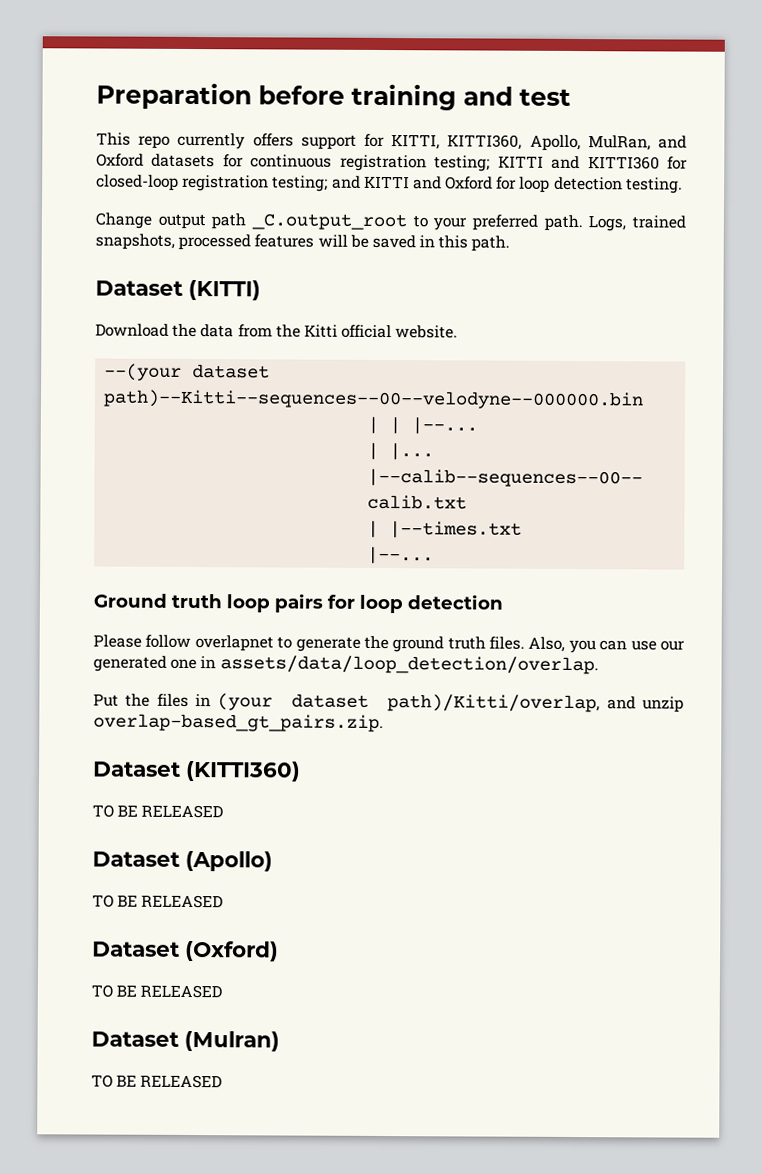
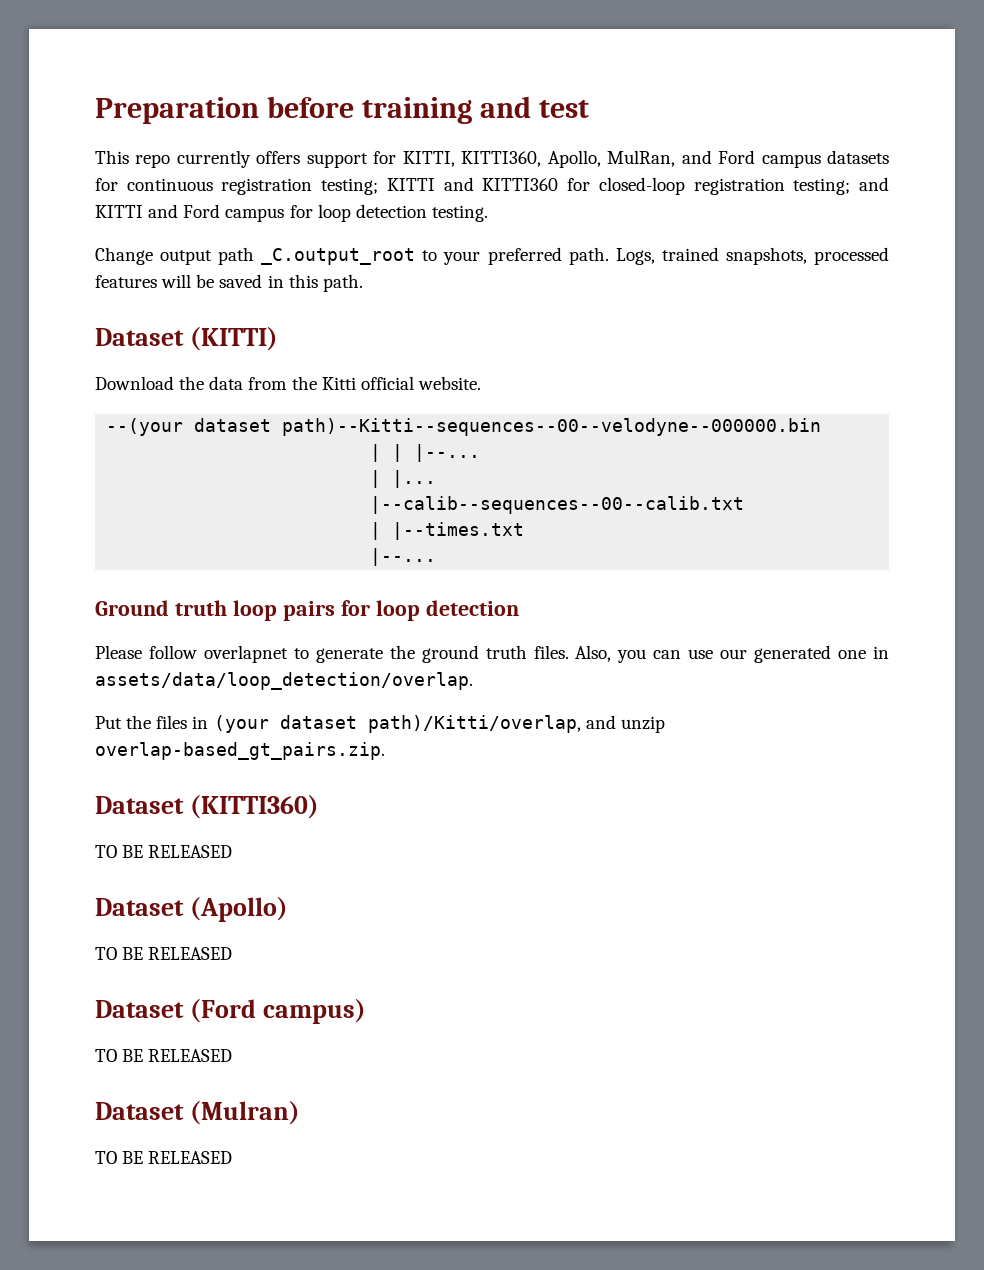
- This repo currently offers support for KITTI, KITTI360, Apollo, MulRan, and Oxford datasets for continuous registration testing; KITTI and KITTI360 for closed-loop registration testing; and KITTI and Oxford for loop detection testing.
+ This repo currently offers support for KITTI, KITTI360, Apollo, MulRan, and Ford campus datasets for continuous registration testing; KITTI and KITTI360 for closed-loop registration testing; and KITTI and Ford campus for loop detection testing.
- Dataset (Oxford)
+ Dataset (Ford campus)

